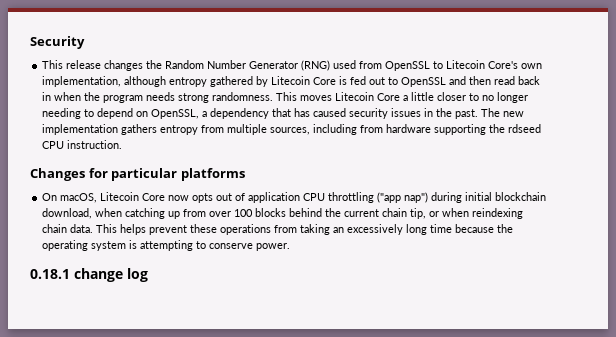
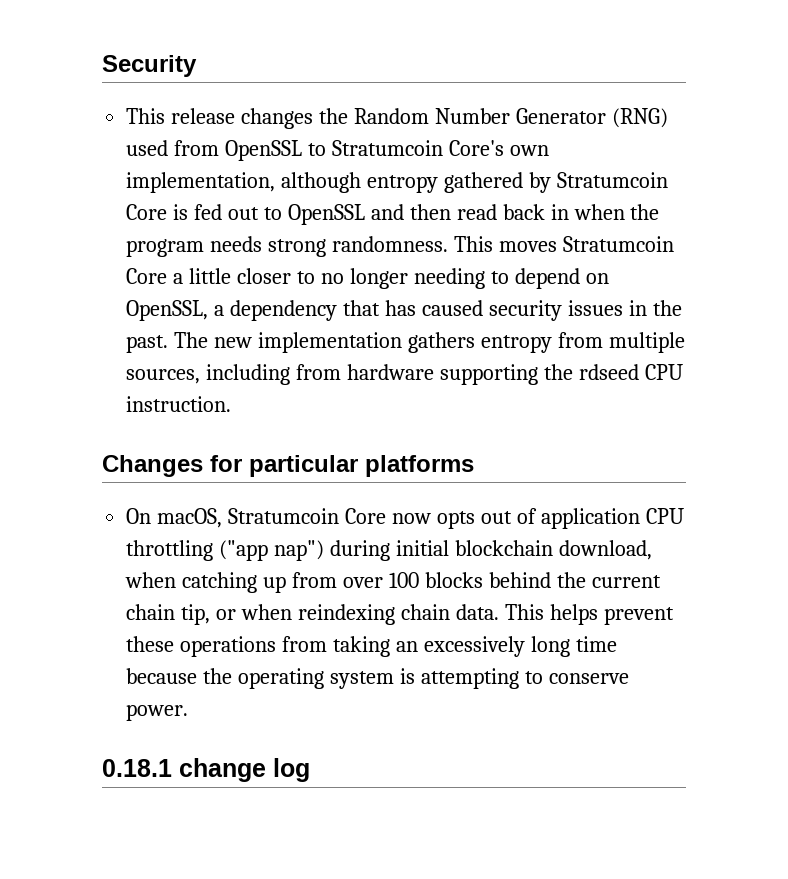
- This release changes the Random Number Generator (RNG) used from OpenSSL to Litecoin Core's own implementation, although entropy gathered by Litecoin Core is fed out to OpenSSL and then read back in when the program needs strong randomness.
+ This release changes the Random Number Generator (RNG) used from OpenSSL to Stratumcoin Core's own implementation, although entropy gathered by Stratumcoin Core is fed out to OpenSSL and then read back in when the program needs strong randomness.
- This moves Litecoin Core a little closer to no longer needing to depend on OpenSSL, a dependency that has caused security issues in the past.
+ This moves Stratumcoin Core a little closer to no longer needing to depend on OpenSSL, a dependency that has caused security issues in the past.
- On macOS, Litecoin Core now opts out of application CPU throttling ("app nap") during initial blockchain download, when catching up from over 100 blocks behind the current chain tip, or when reindexing chain data.
+ On macOS, Stratumcoin Core now opts out of application CPU throttling ("app nap") during initial blockchain download, when catching up from over 100 blocks behind the current chain tip, or when reindexing chain data.

